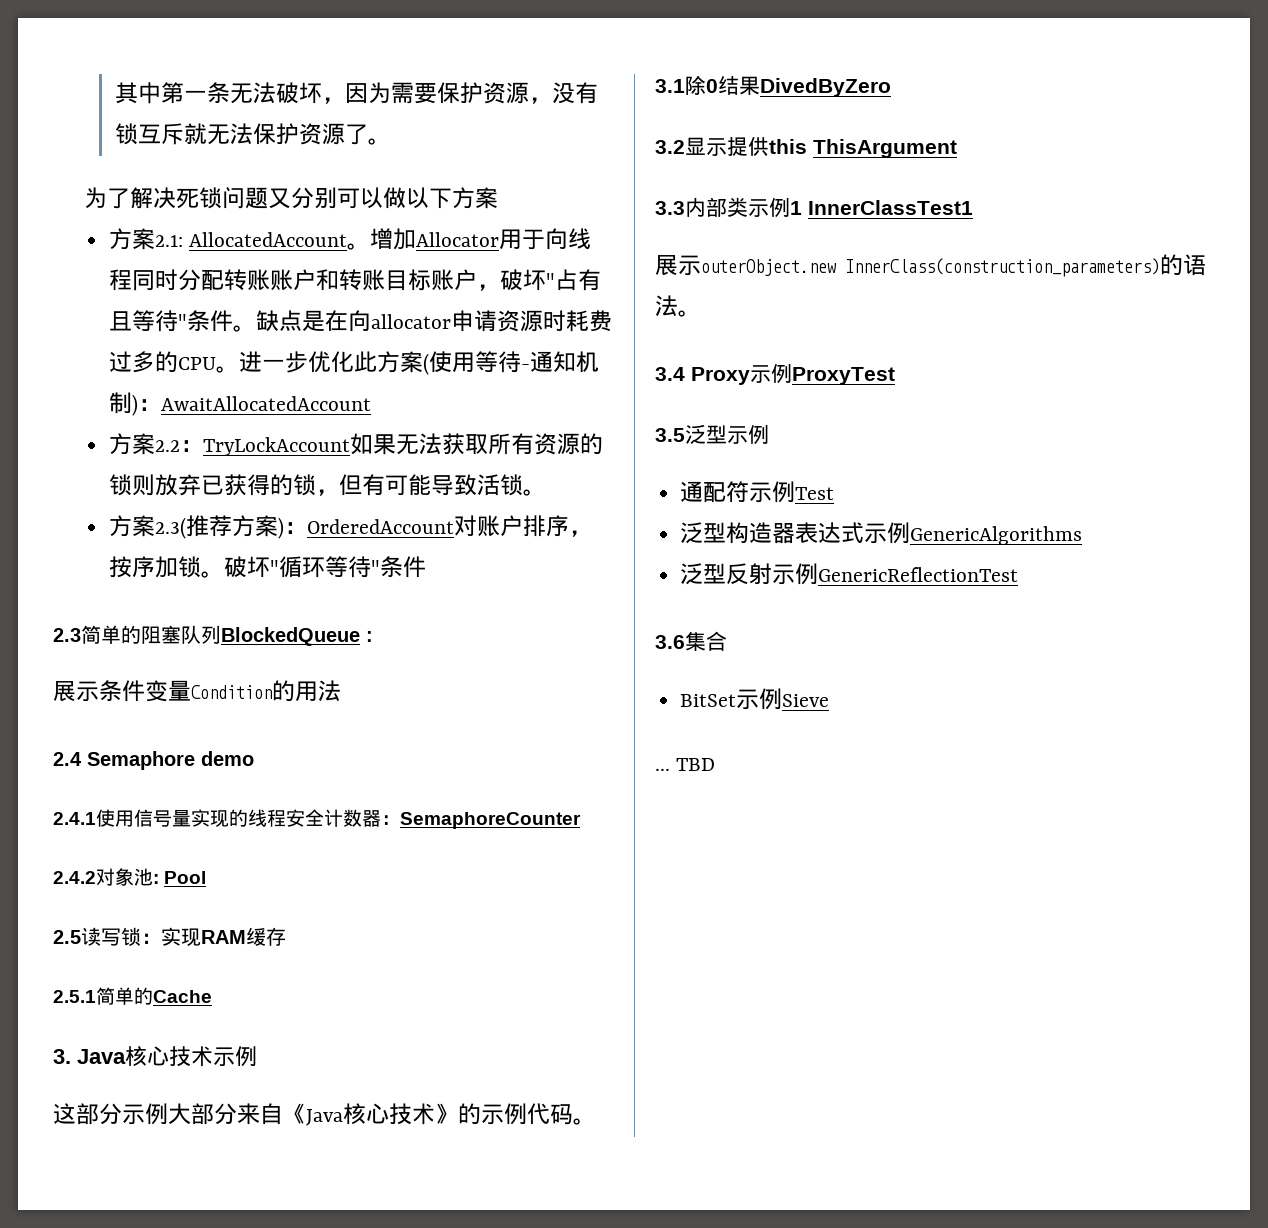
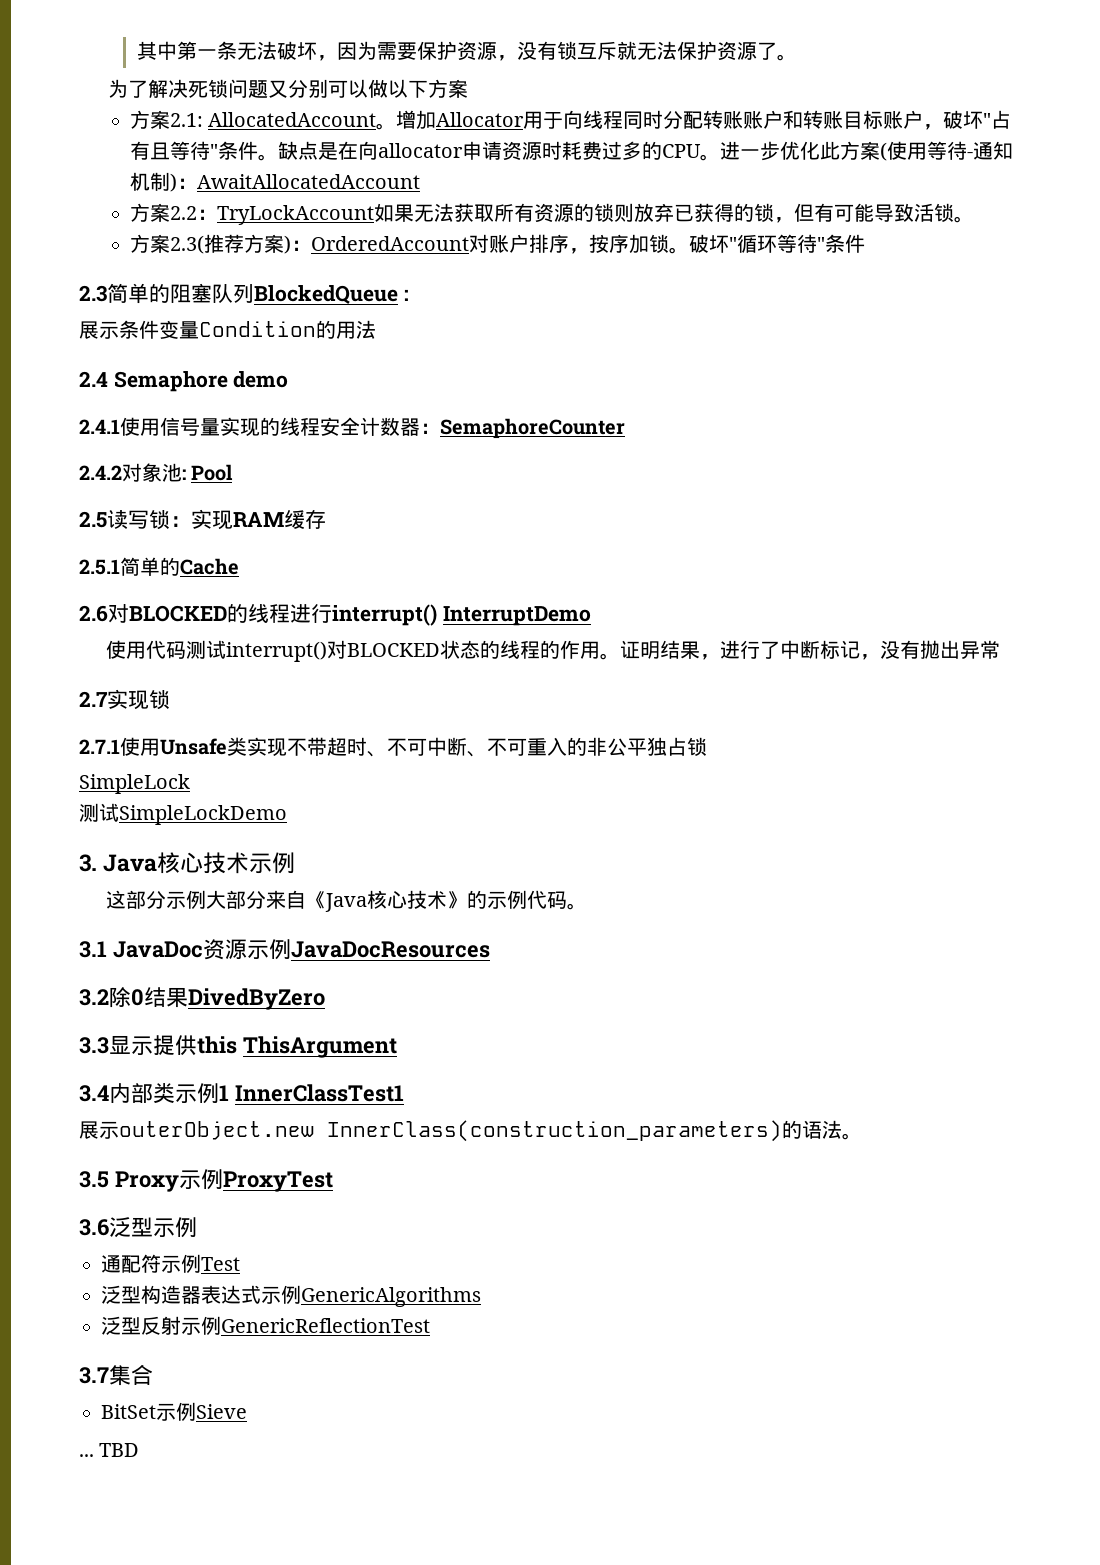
+ 2.6对BLOCKED的线程进行interrupt() InterruptDemo
+ 使用代码测试interrupt()对BLOCKED状态的线程的作用。证明结果，进行了中断标记，没有抛出异常
+ 2.7实现锁
+ 2.7.1使用Unsafe类实现不带超时、不可中断、不可重入的非公平独占锁
+ SimpleLock
+ 测试SimpleLockDemo
- 3.1除0结果DivedByZero
+ 3.1 JavaDoc资源示例JavaDocResources
+ 3.2除0结果DivedByZero
- 3.2显示提供this ThisArgument
+ 3.3显示提供this ThisArgument
- 3.3内部类示例1 InnerClassTest1
+ 3.4内部类示例1 InnerClassTest1
- 3.4 Proxy示例ProxyTest
+ 3.5 Proxy示例ProxyTest
- 3.5泛型示例
+ 3.6泛型示例
- 3.6集合
+ 3.7集合

